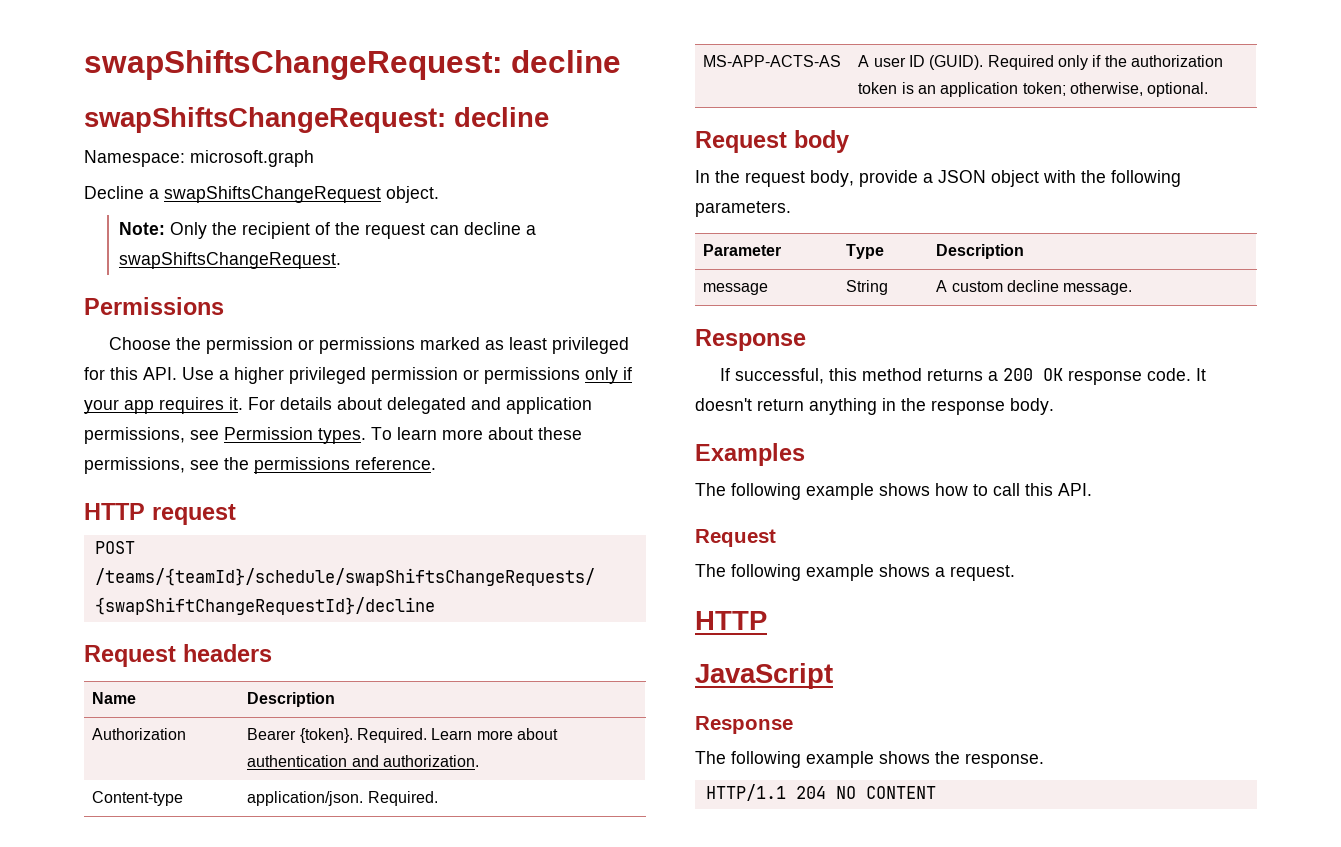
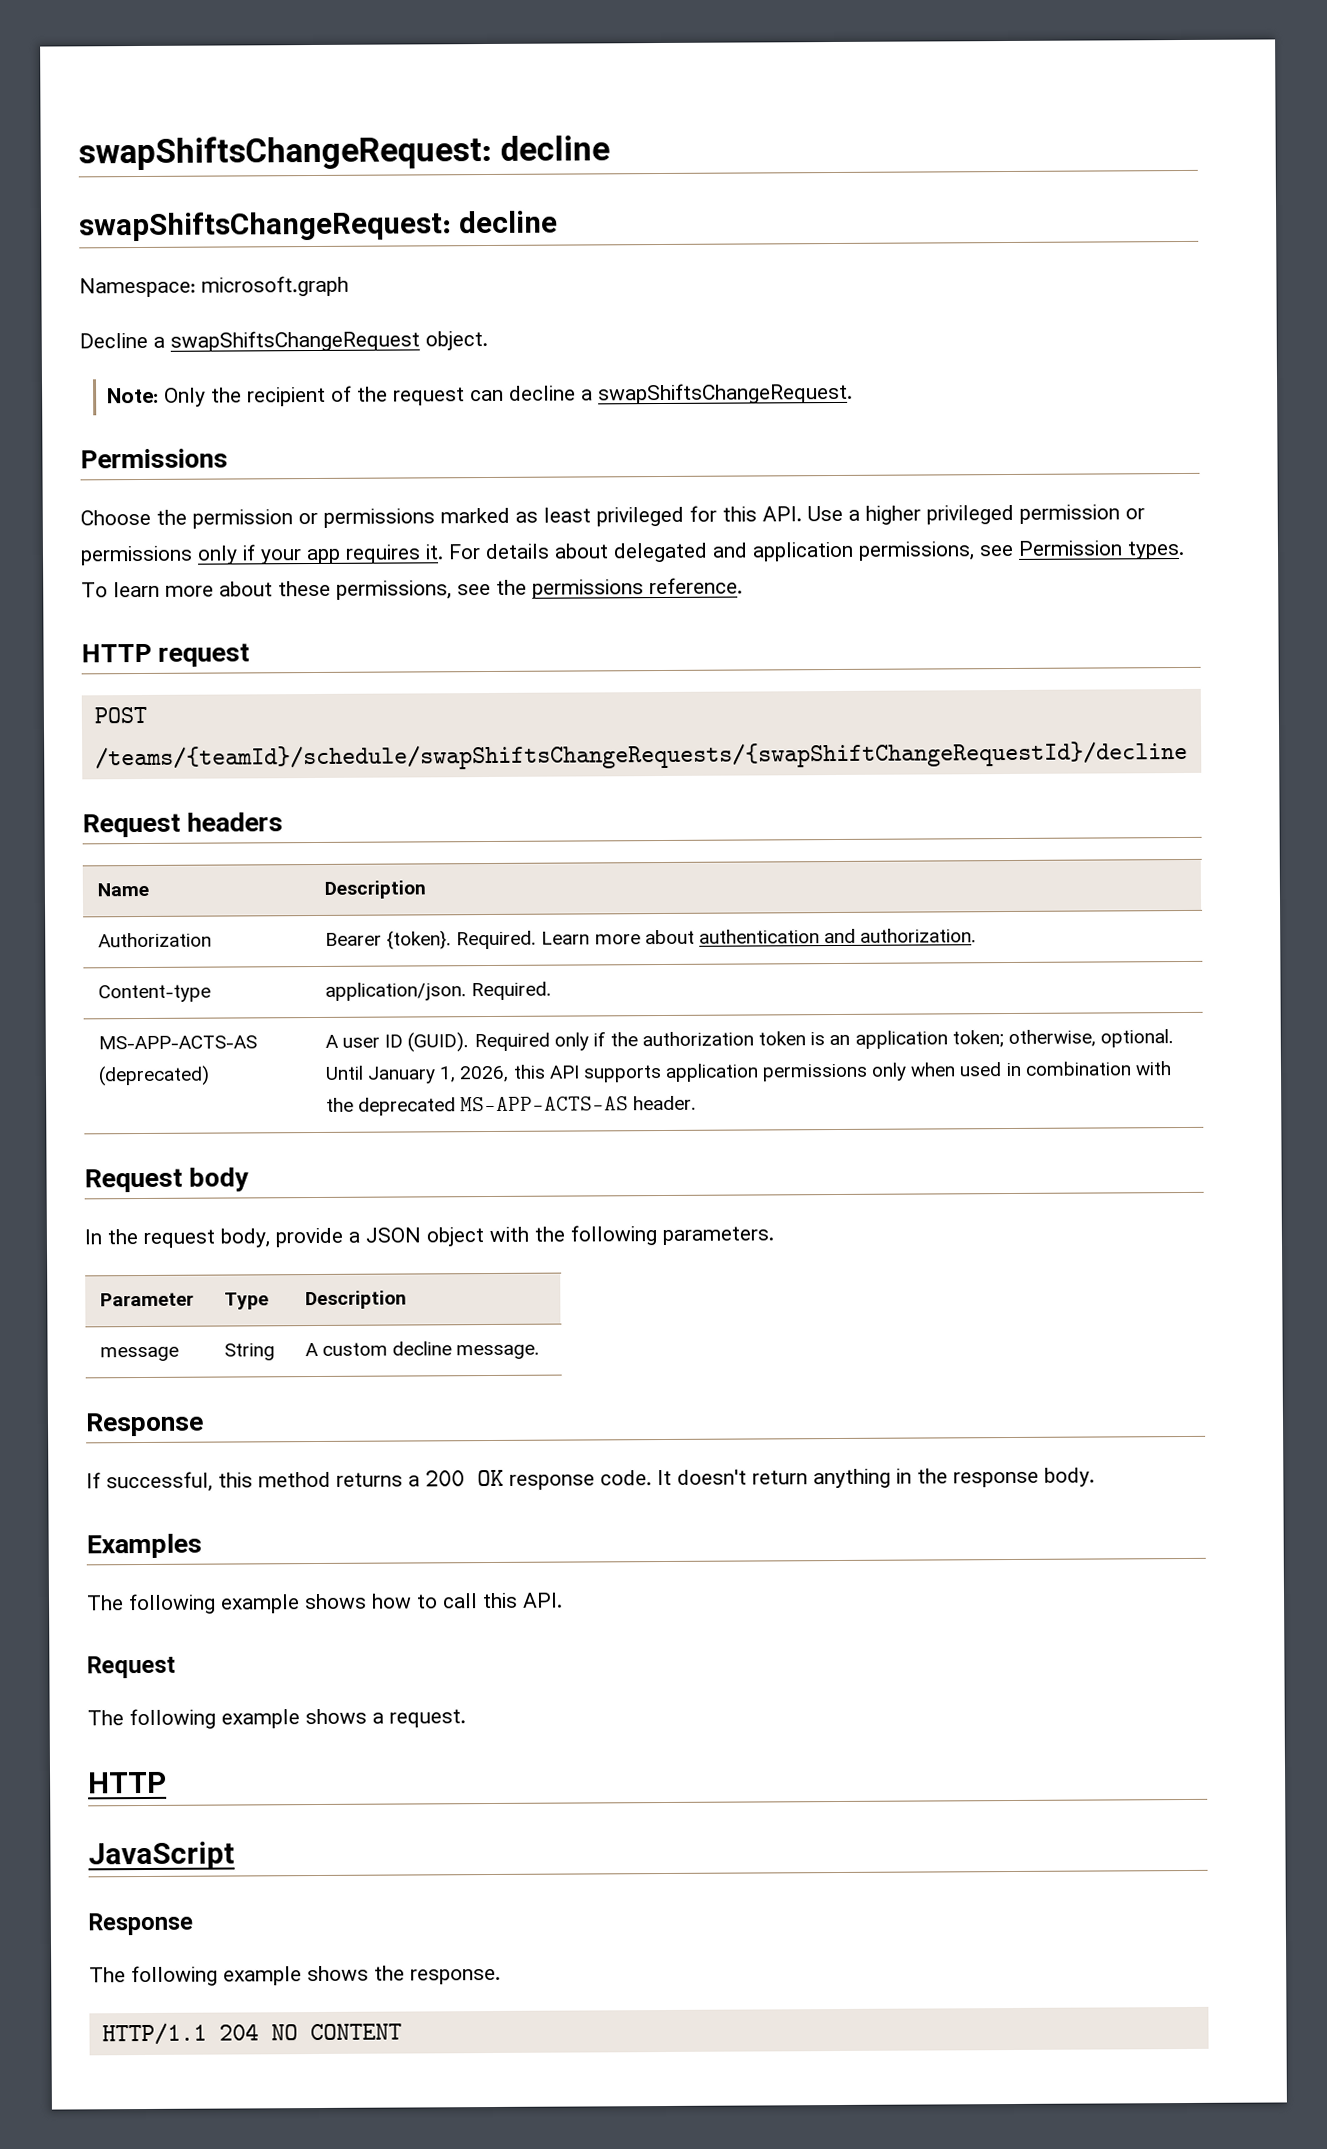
- MS-APP-ACTS-AS | A user ID (GUID). Required only if the authorization token is an application token; otherwise, optional.
+ MS-APP-ACTS-AS (deprecated) | A user ID (GUID). Required only if the authorization token is an application token; otherwise, optional. Until January 1, 2026, this API supports application permissions only when used in combination with the deprecated MS-APP-ACTS-AS header.

